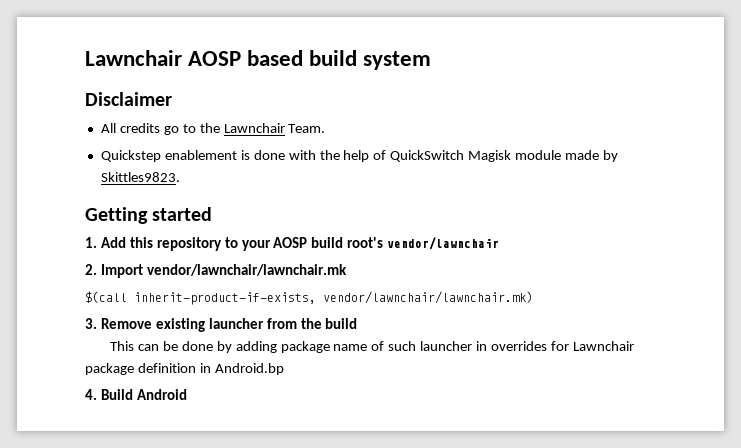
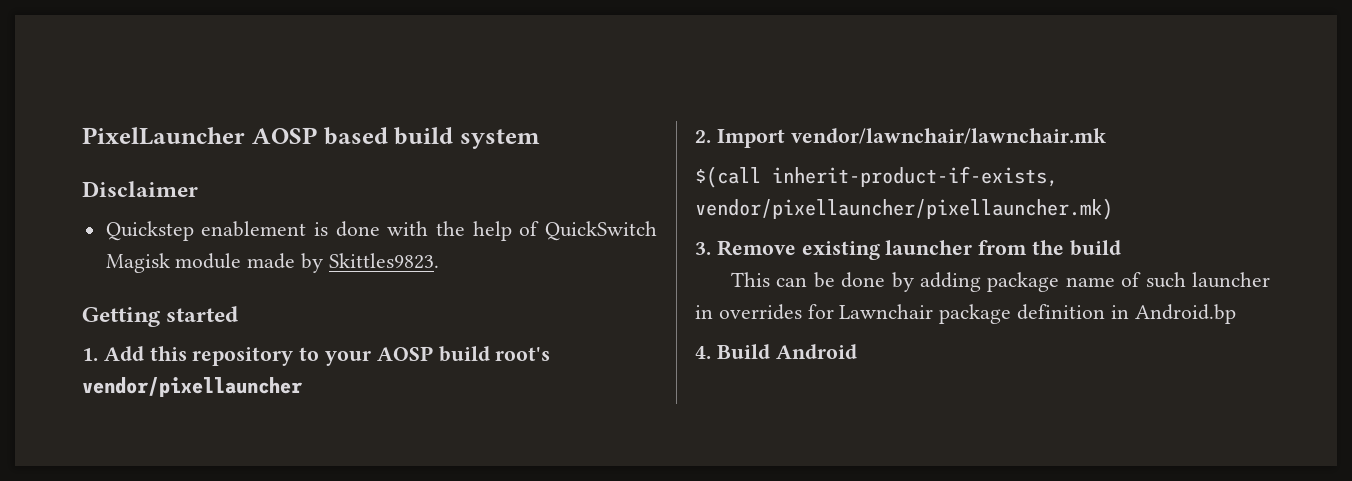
- Lawnchair AOSP based build system
+ PixelLauncher AOSP based build system
- All credits go to the Lawnchair Team.
- 1. Add this repository to your AOSP build root's vendor/lawnchair
+ 1. Add this repository to your AOSP build root's vendor/pixellauncher
- $(call inherit-product-if-exists, vendor/lawnchair/lawnchair.mk)
+ $(call inherit-product-if-exists, vendor/pixellauncher/pixellauncher.mk)

